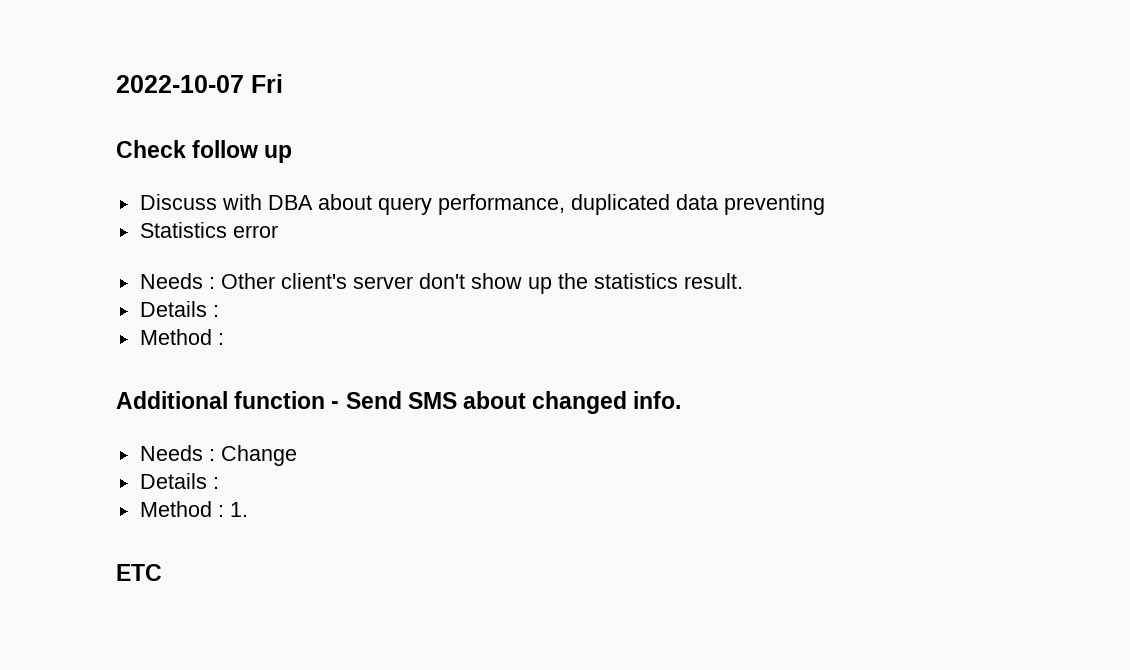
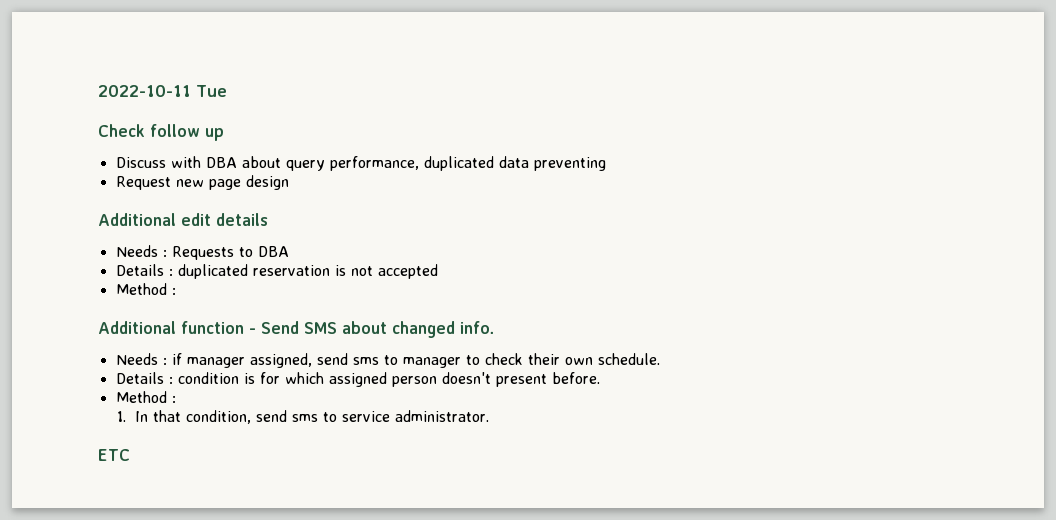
- 2022-10-07 Fri
+ 2022-10-11 Tue
- Statistics error
- Needs : Other client's server don't show up the statistics result.
- Details :
+ Request new page design
+ Additional edit details
+ Needs : Requests to DBA
+ Details : duplicated reservation is not accepted
- Needs : Change
- Details :
- Method : 1.
+ Needs : if manager assigned, send sms to manager to check their own schedule.
+ Details : condition is for which assigned person doesn't present before.
+ Method :
+ 1. In that condition, send sms to service administrator.

